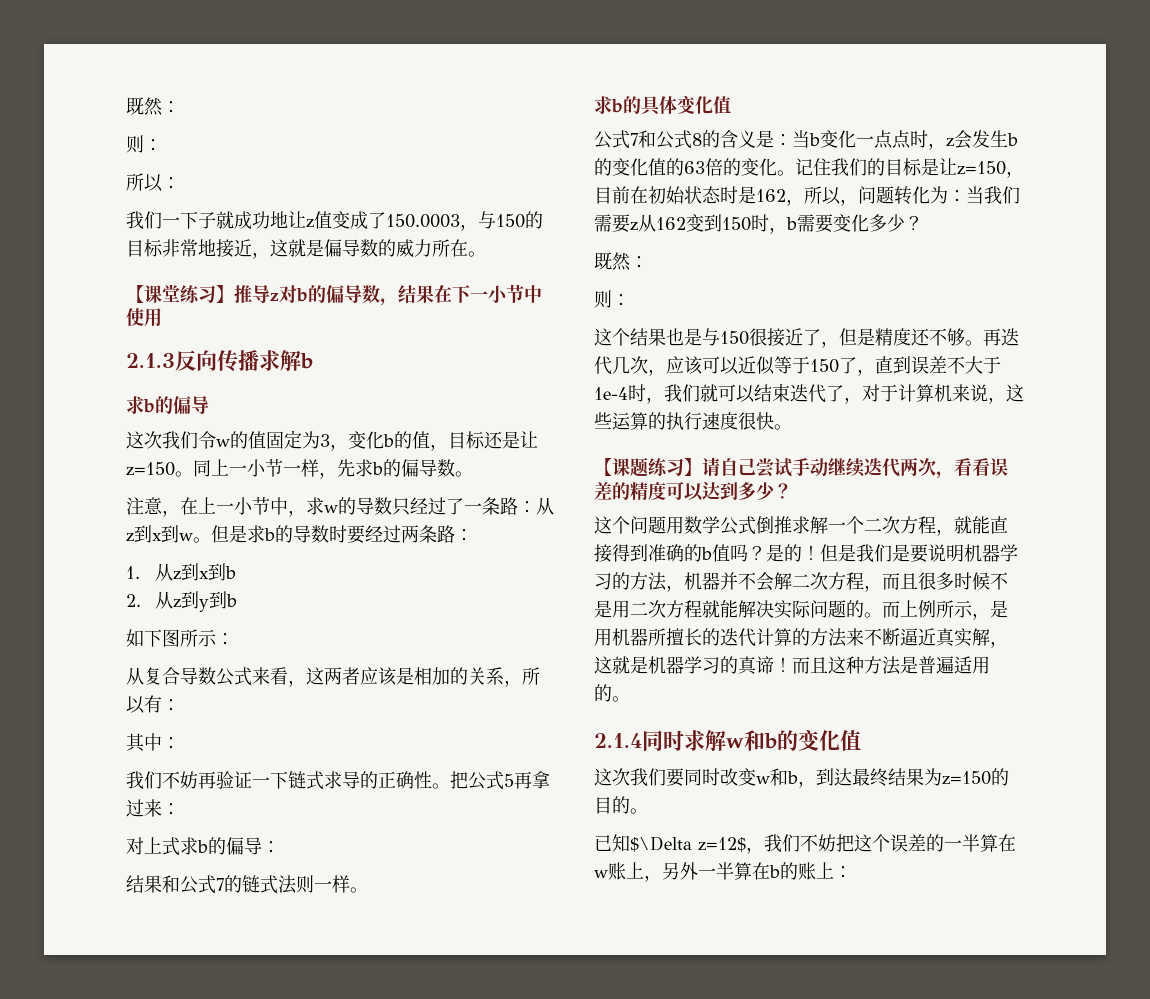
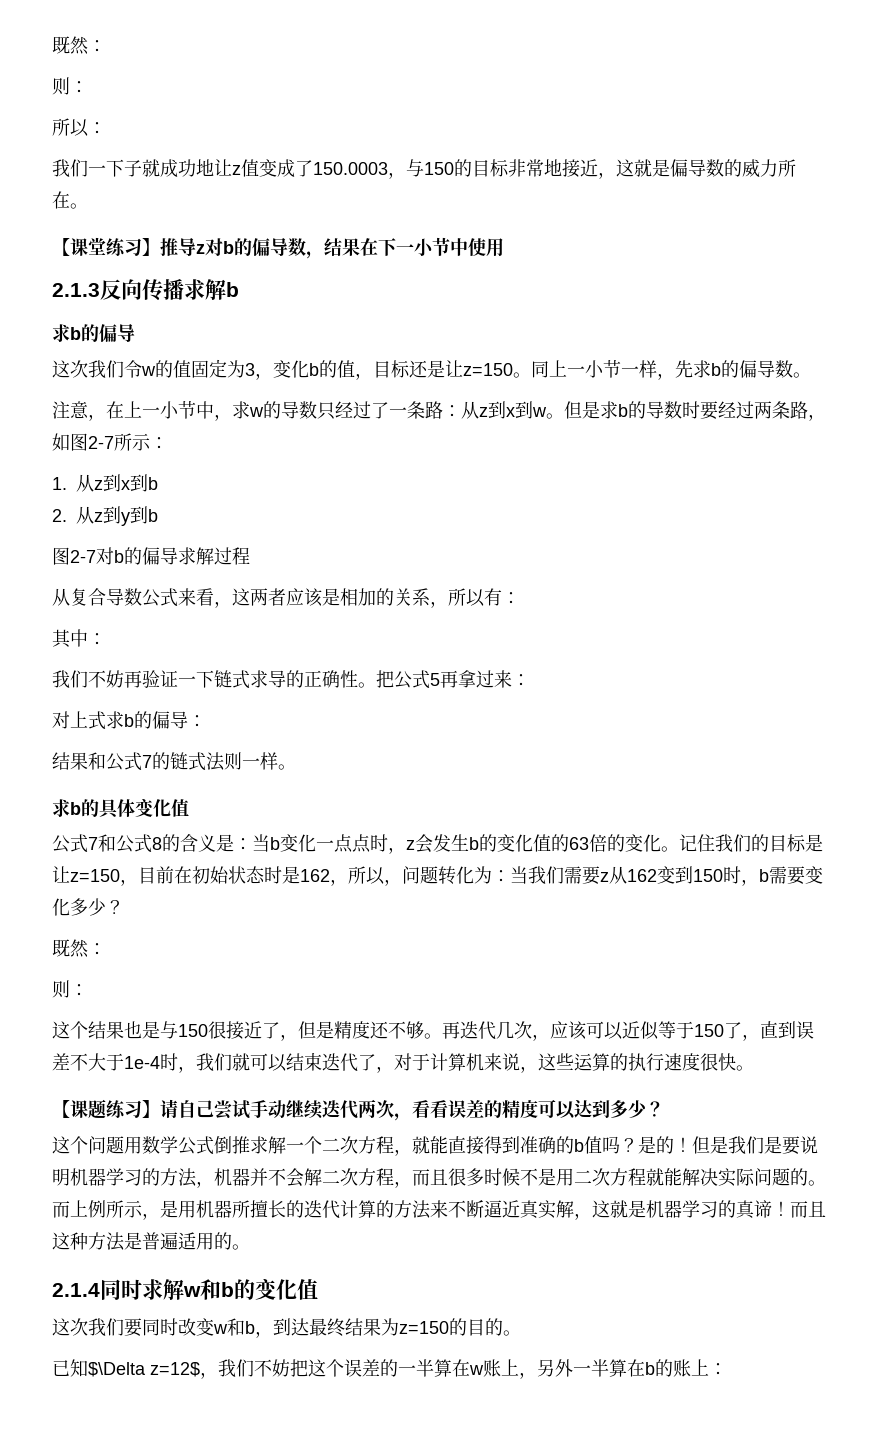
- 但是求b的导数时要经过两条路：
+ 但是求b的导数时要经过两条路，如图2-7所示：
- 如下图所示：
+ 图2-7对b的偏导求解过程

